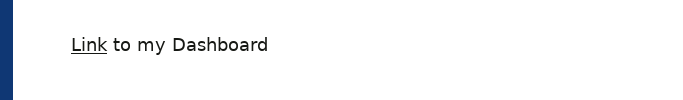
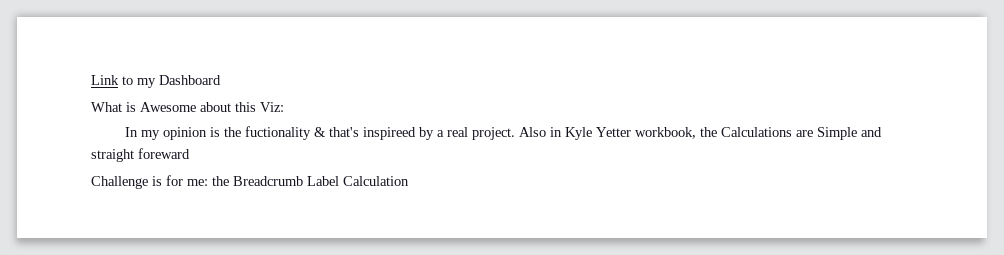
+ What is Awesome about this Viz:
+ In my opinion is the fuctionality & that's inspireed by a real project. Also in Kyle Yetter workbook, the Calculations are Simple and straight foreward
+ Challenge is for me: the Breadcrumb Label Calculation

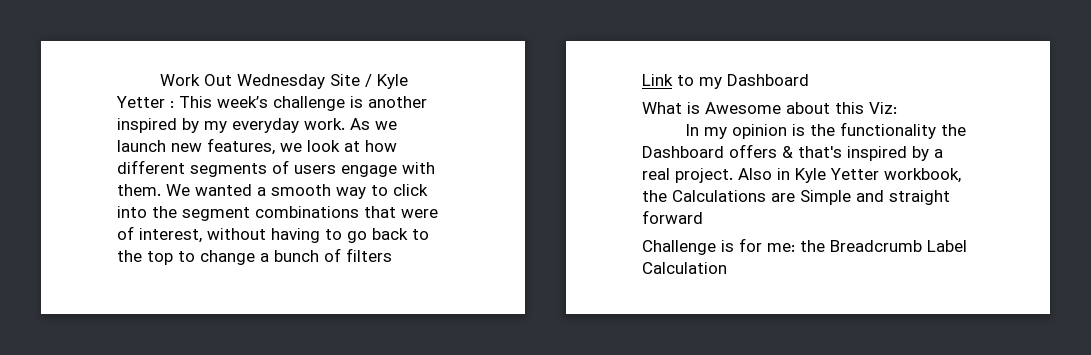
+ Work Out Wednesday Site / Kyle Yetter : This week’s challenge is another inspired by my everyday work. As we launch new features, we look at how different segments of users engage with them. We wanted a smooth way to click into the segment combinations that were of interest, without having to go back to the top to change a bunch of filters
- In my opinion is the fuctionality & that's inspireed by a real project.
+ In my opinion is the functionality the Dashboard offers & that's inspired by a real project.
- Also in Kyle Yetter workbook, the Calculations are Simple and straight foreward
+ Also in Kyle Yetter workbook, the Calculations are Simple and straight forward

